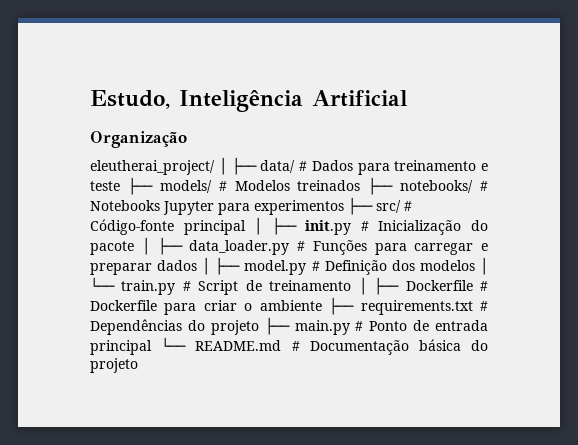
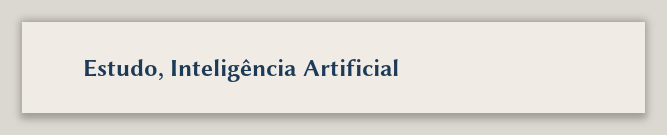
- Organização
- eleutherai_project/ │ ├── data/ # Dados para treinamento e teste ├── models/ # Modelos treinados ├── notebooks/ # Notebooks Jupyter para experimentos ├── src/ # Código-fonte principal │ ├── init.py # Inicialização do pacote │ ├── data_loader.py # Funções para carregar e preparar dados │ ├── model.py # Definição dos modelos │ └── train.py # Script de treinamento │ ├── Dockerfile # Dockerfile para criar o ambiente ├── requirements.txt # Dependências do projeto ├── main.py # Ponto de entrada principal └── README.md # Documentação básica do projeto

